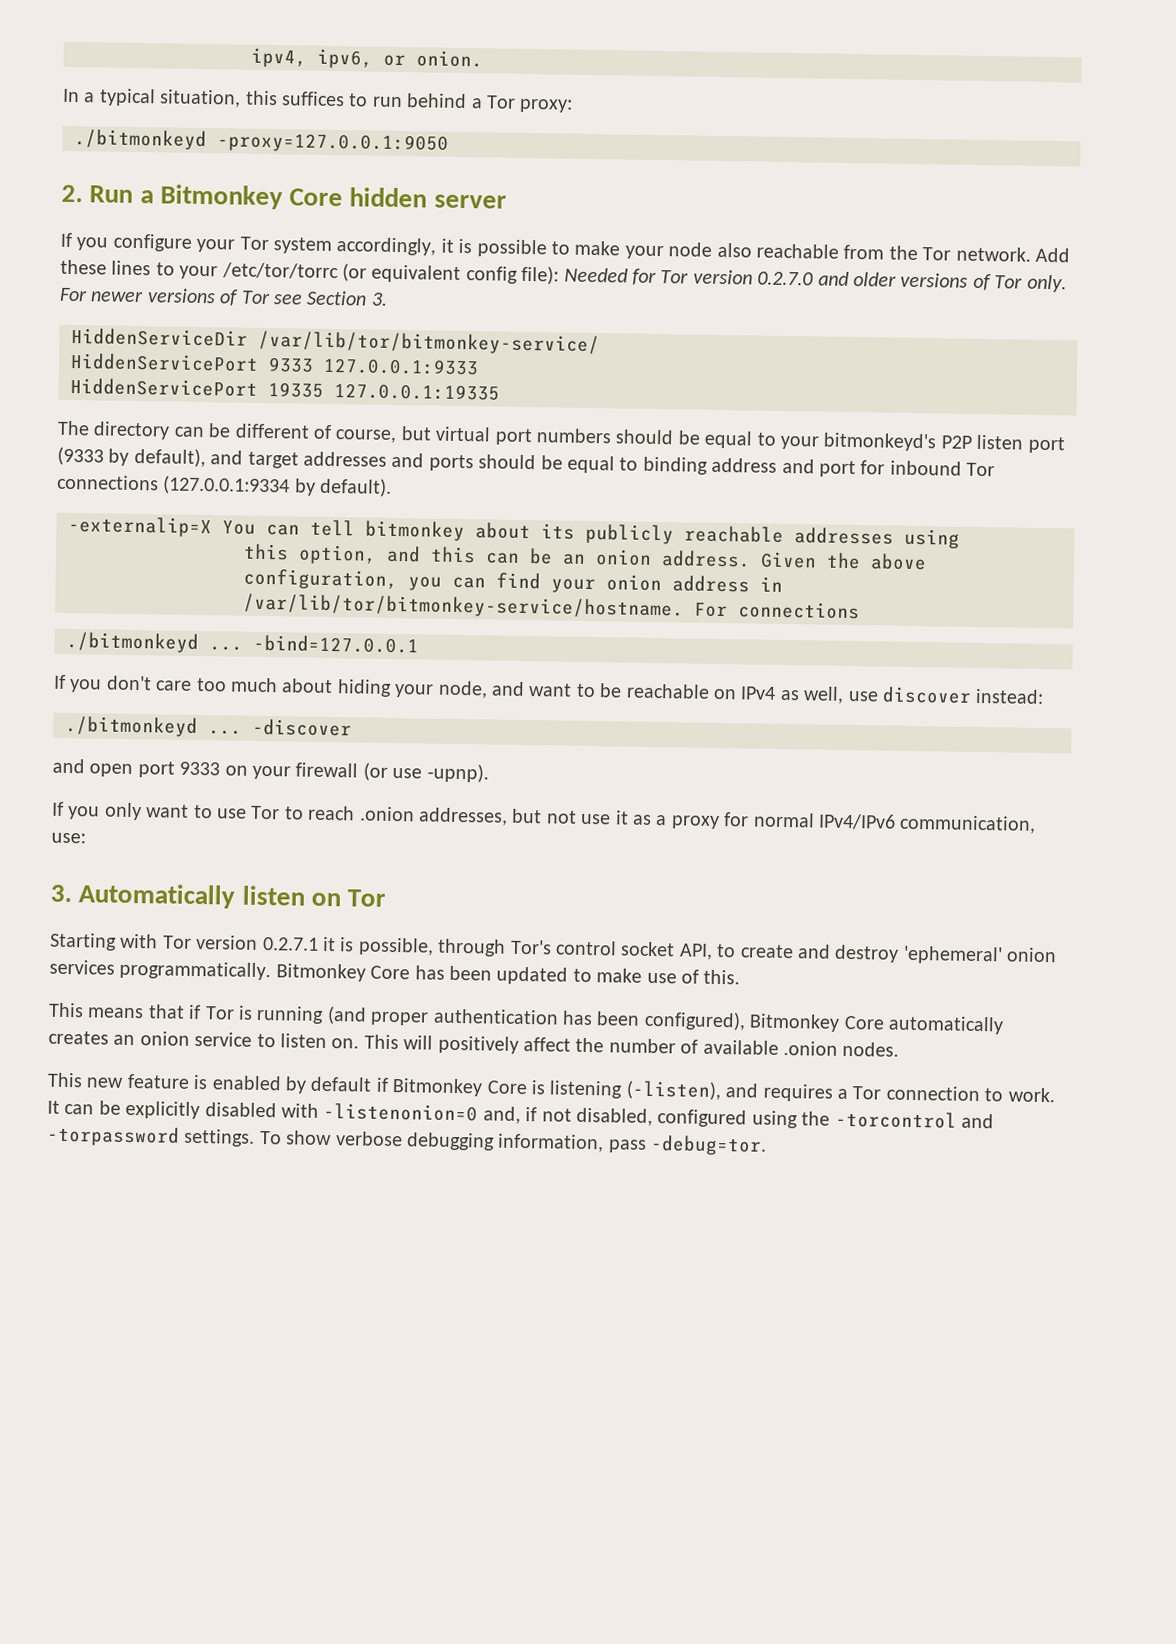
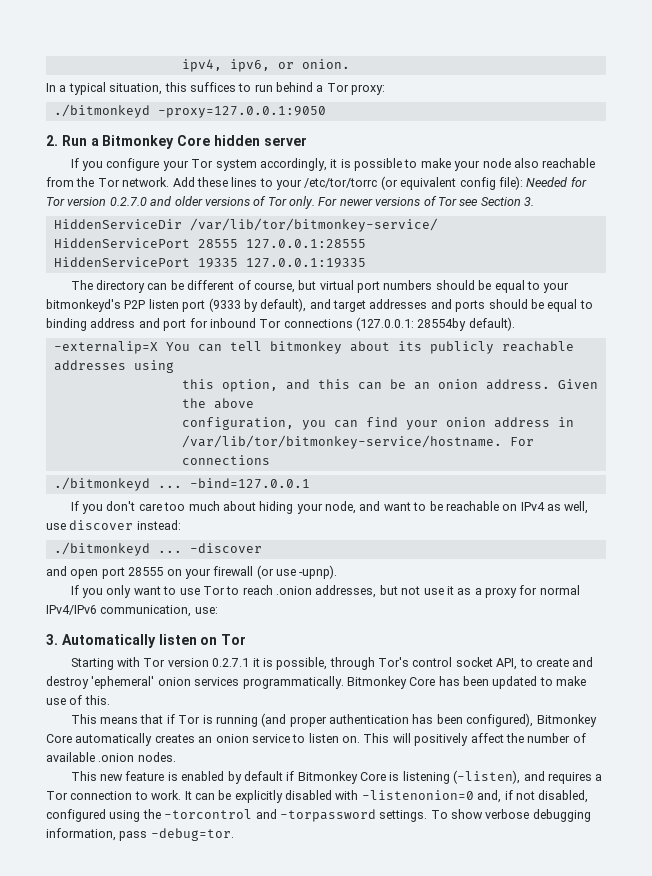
- HiddenServicePort 9333 127.0.0.1:9333
+ HiddenServicePort 28555 127.0.0.1:28555
- The directory can be different of course, but virtual port numbers should be equal to your bitmonkeyd's P2P listen port (9333 by default), and target addresses and ports should be equal to binding address and port for inbound Tor connections (127.0.0.1:9334 by default).
+ The directory can be different of course, but virtual port numbers should be equal to your bitmonkeyd's P2P listen port (9333 by default), and target addresses and ports should be equal to binding address and port for inbound Tor connections (127.0.0.1: 28554by default).
- and open port 9333 on your firewall (or use -upnp).
+ and open port 28555 on your firewall (or use -upnp).

